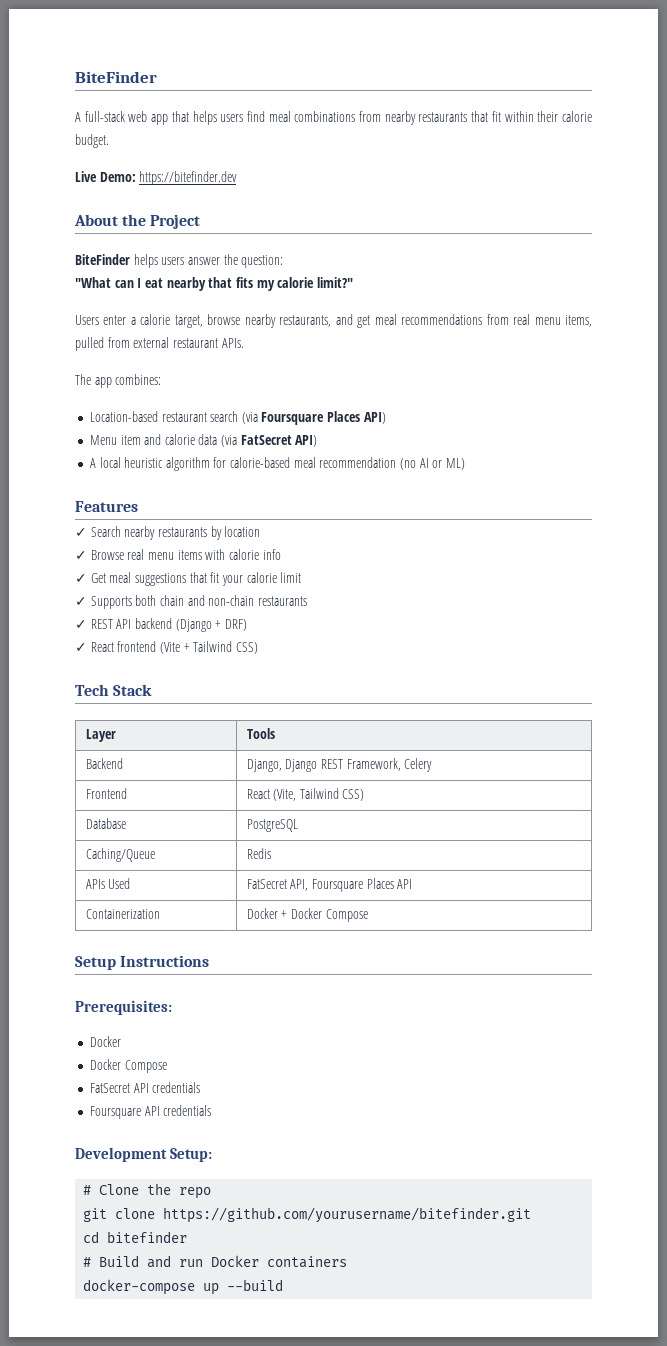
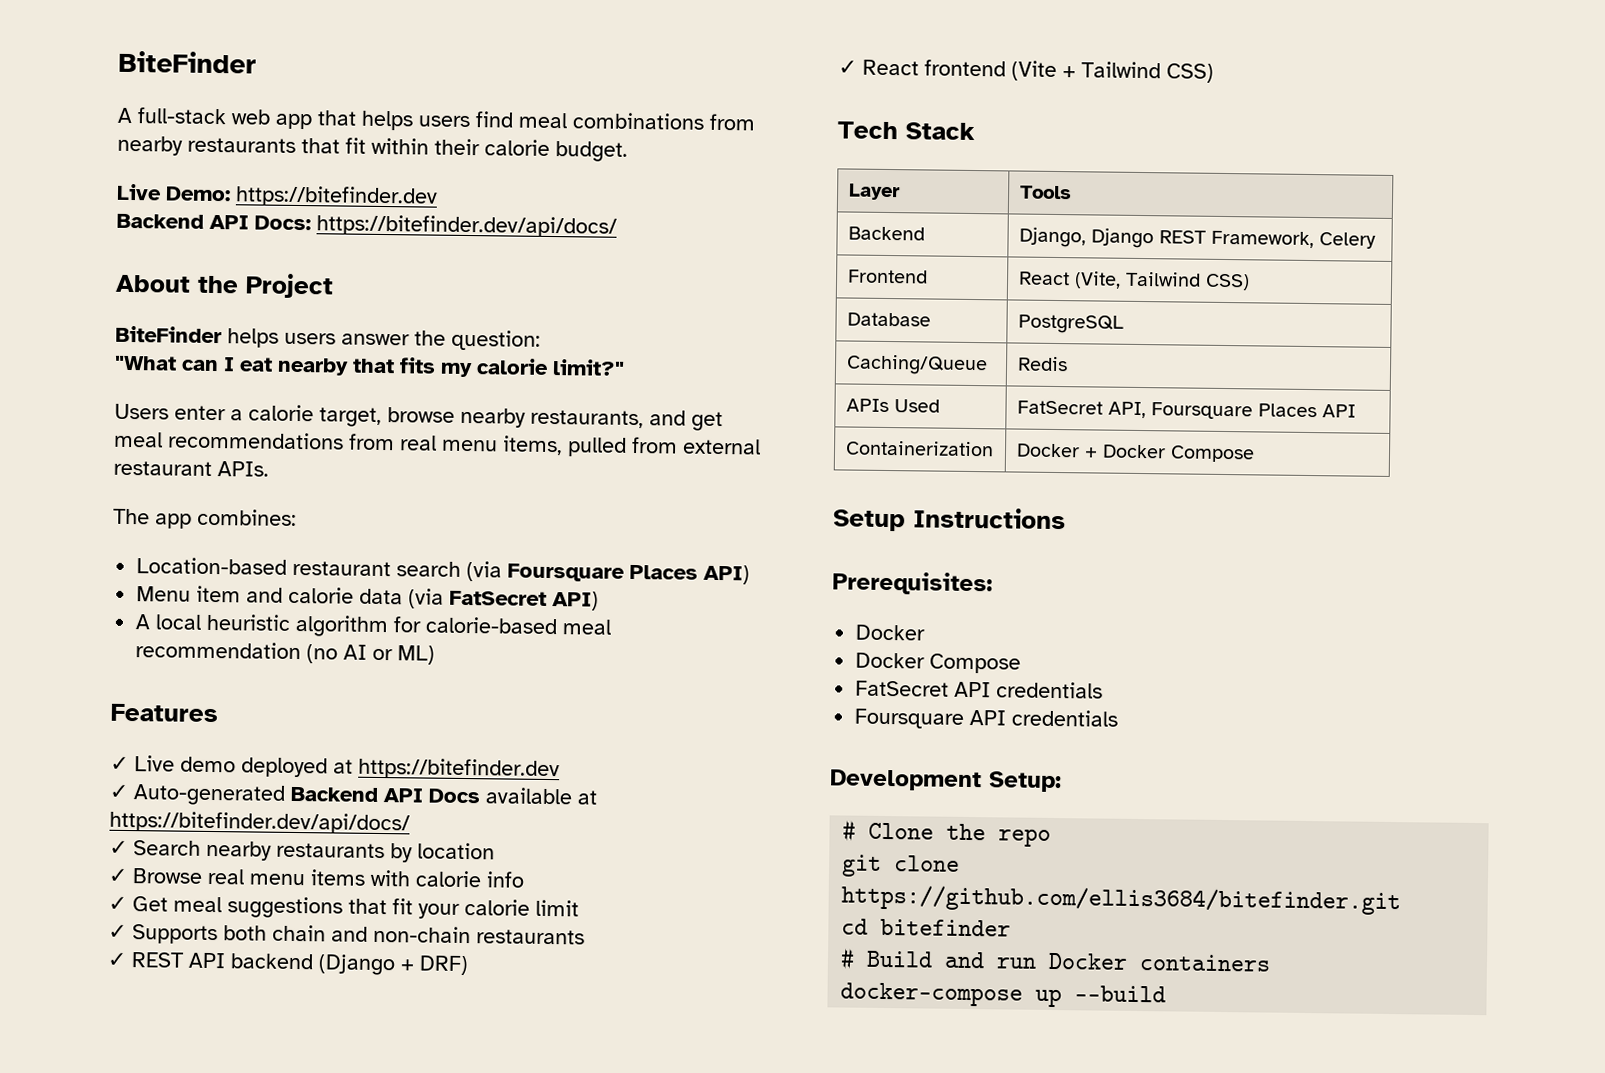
+ Backend API Docs: https://bitefinder.dev/api/docs/
+ ✓ Live demo deployed at https://bitefinder.dev
+ ✓ Auto-generated Backend API Docs available at https://bitefinder.dev/api/docs/
- git clone https://github.com/yourusername/bitefinder.git
+ git clone https://github.com/ellis3684/bitefinder.git

